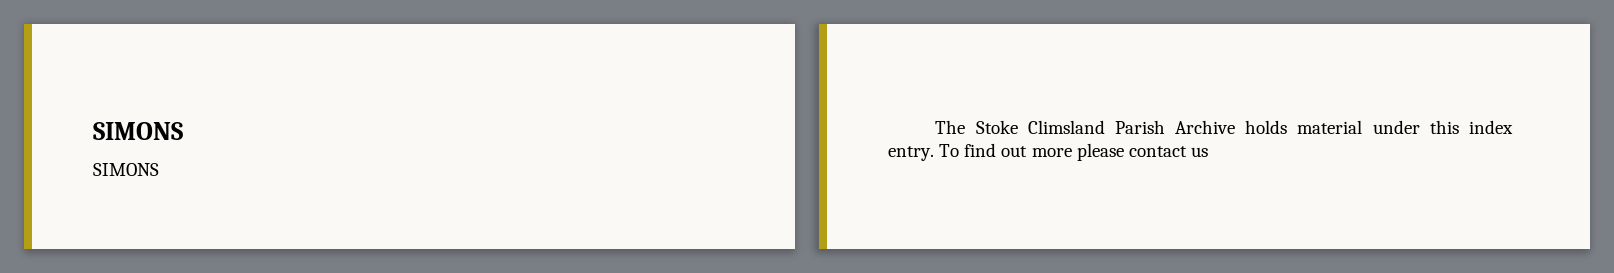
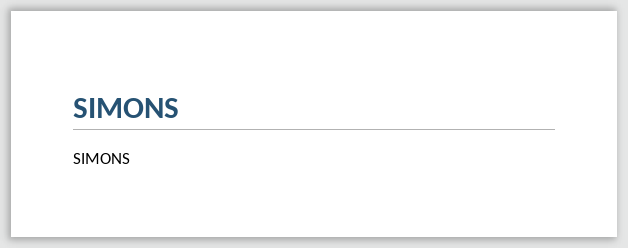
- The Stoke Climsland Parish Archive holds material under this index entry. To find out more please contact us

